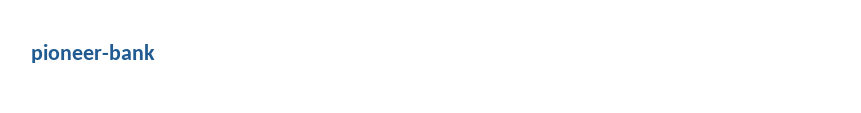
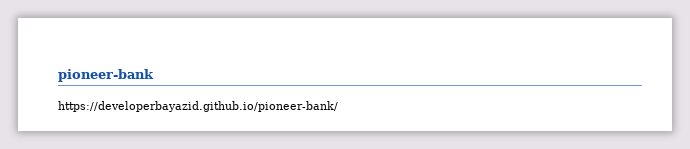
+ https://developerbayazid.github.io/pioneer-bank/

